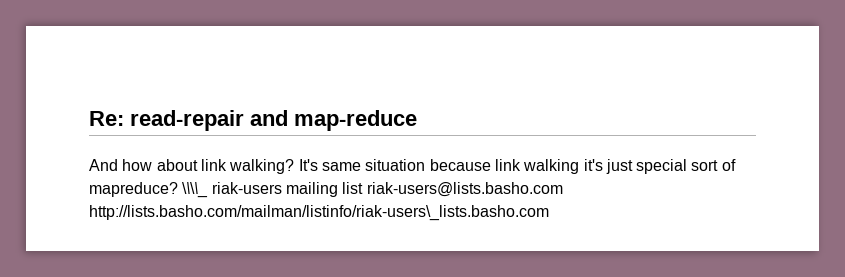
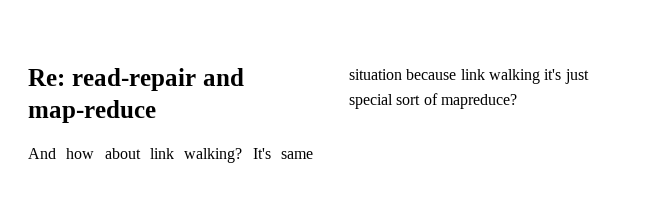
- \\\\_ riak-users mailing list riak-users@lists.basho.com http://lists.basho.com/mailman/listinfo/riak-users\_lists.basho.com

